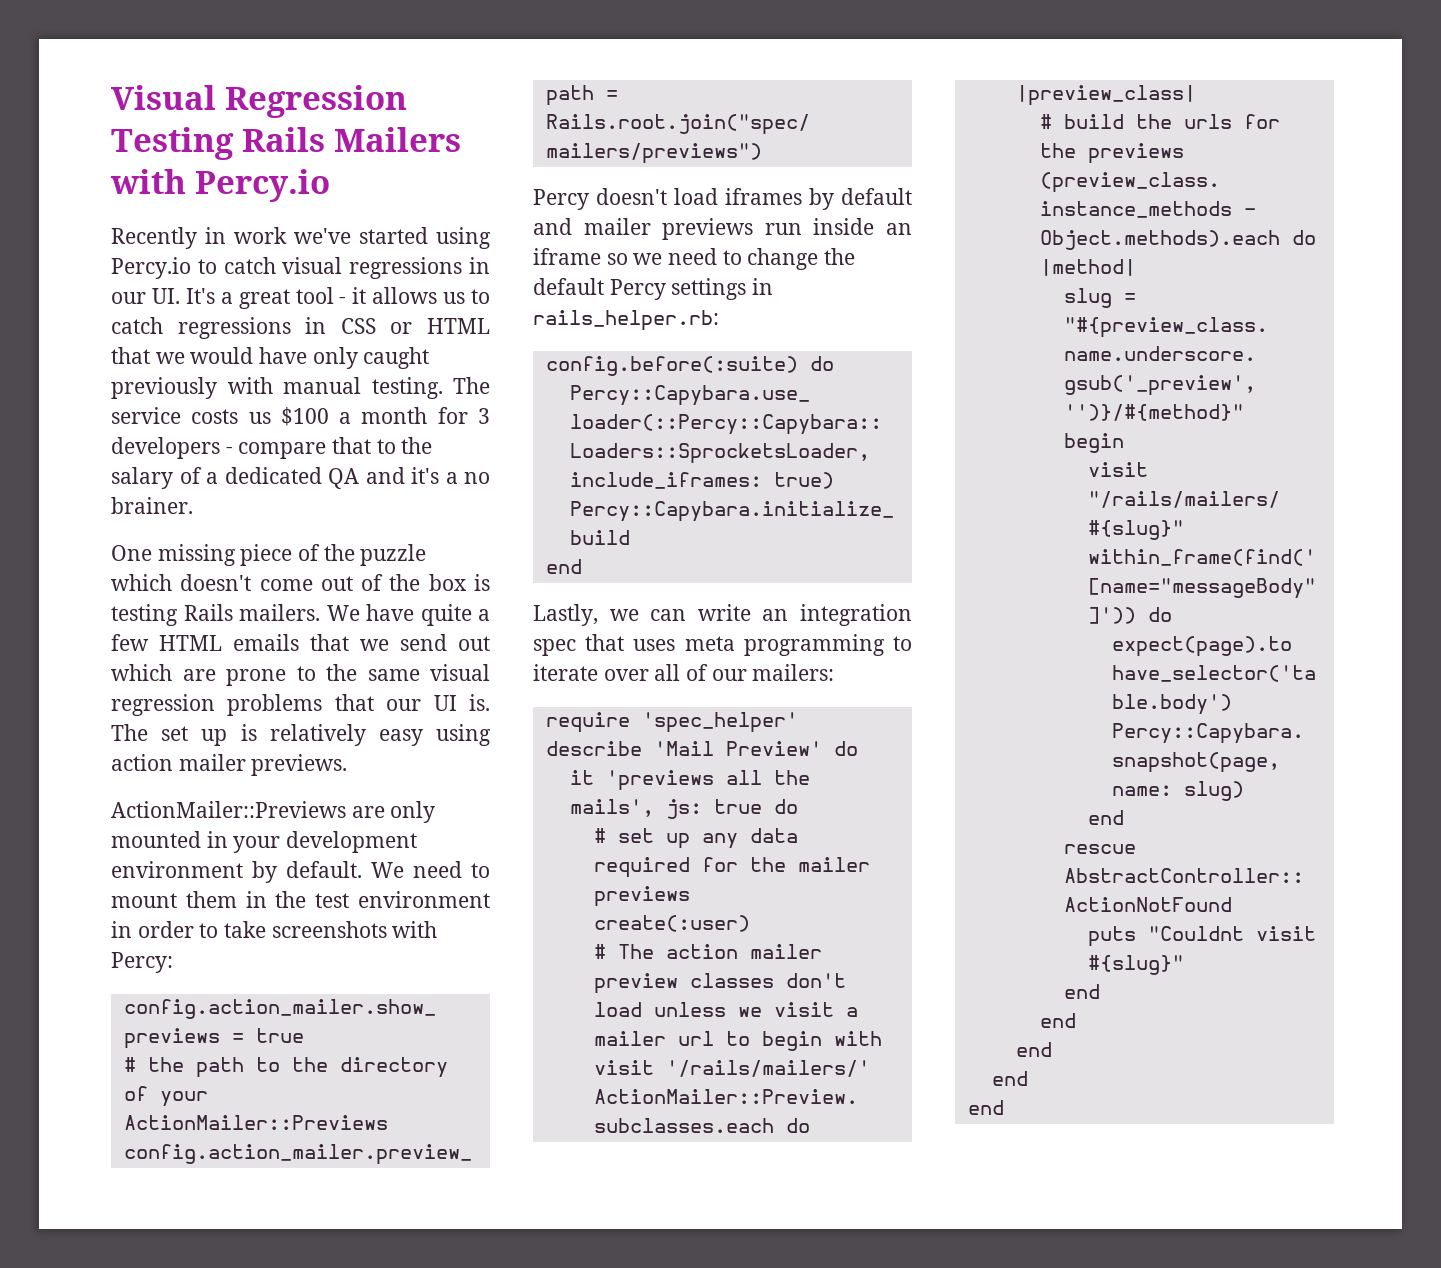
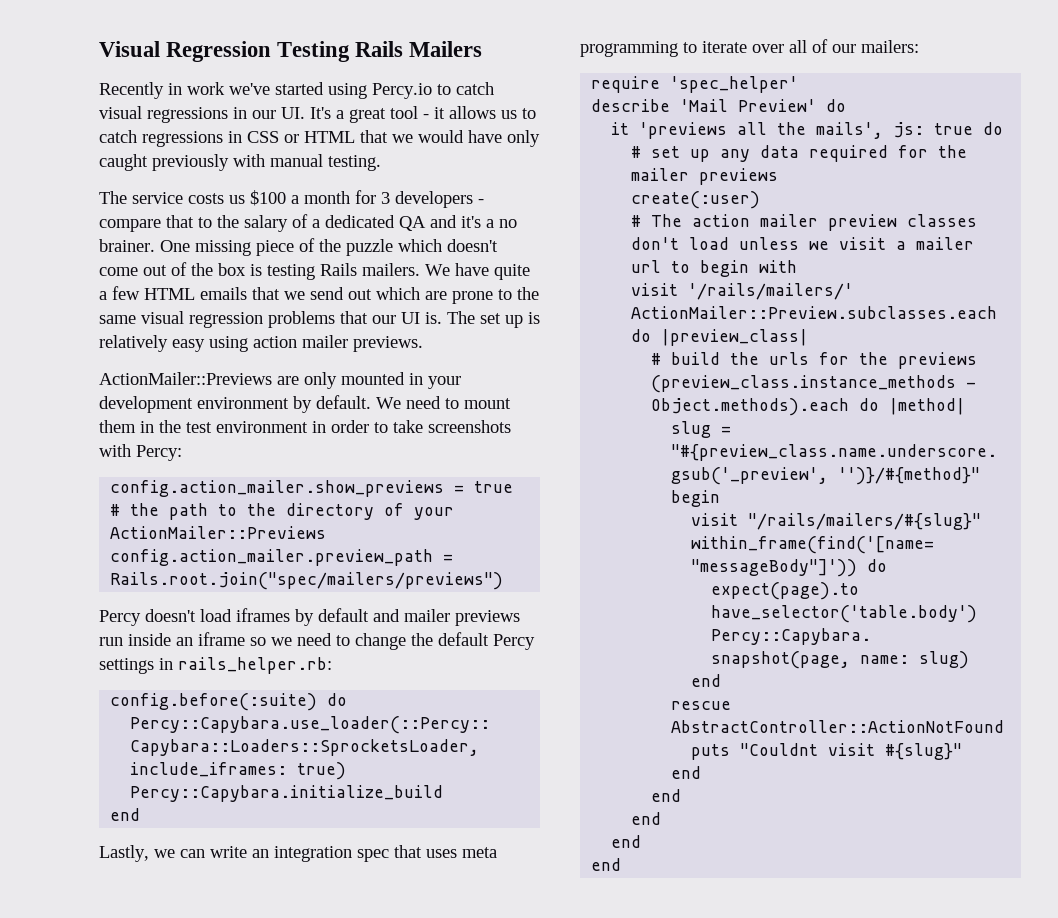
- Visual Regression Testing Rails Mailers with Percy.io
+ Visual Regression Testing Rails Mailers
- Recently in work we've started using Percy.io to catch visual regressions in our UI. It's a great tool - it allows us to catch regressions in CSS or HTML that we would have only caught previously with manual testing. The service costs us $100 a month for 3 developers - compare that to the salary of a dedicated QA and it's a no brainer.
- One missing piece of the puzzle which doesn't come out of the box is testing Rails mailers.
+ Recently in work we've started using Percy.io to catch visual regressions in our UI. It's a great tool - it allows us to catch regressions in CSS or HTML that we would have only caught previously with manual testing.
+ The service costs us $100 a month for 3 developers - compare that to the salary of a dedicated QA and it's a no brainer. One missing piece of the puzzle which doesn't come out of the box is testing Rails mailers.

